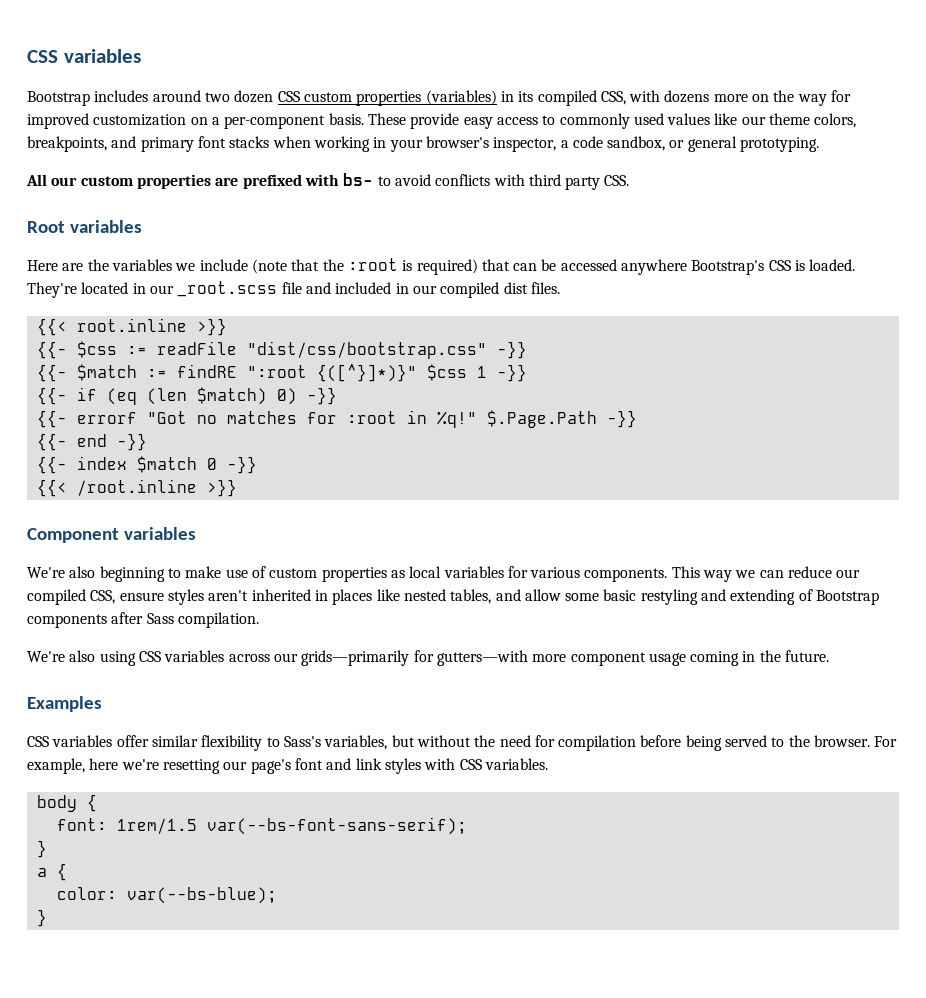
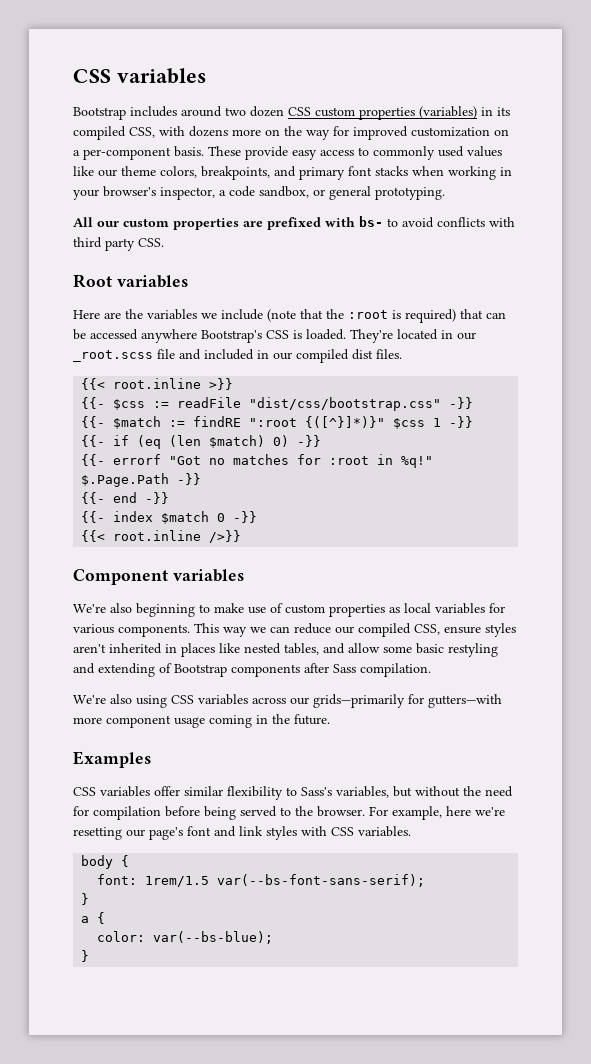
- {{< /root.inline >}}
+ {{< root.inline />}}

